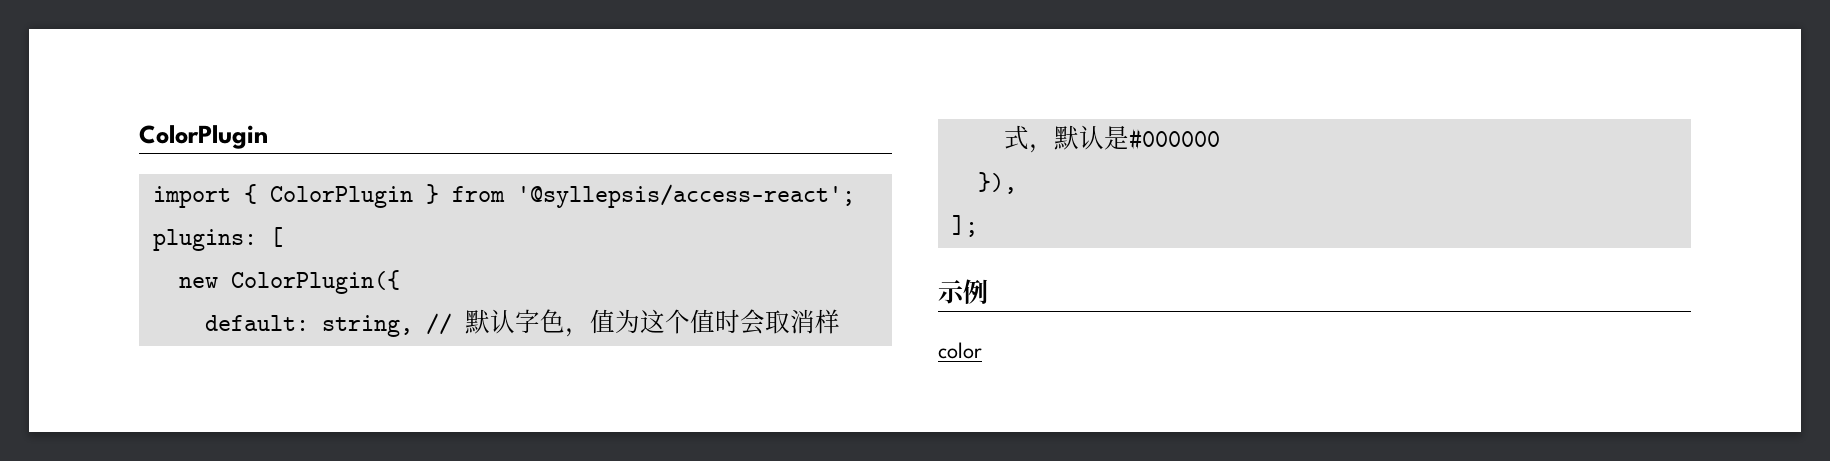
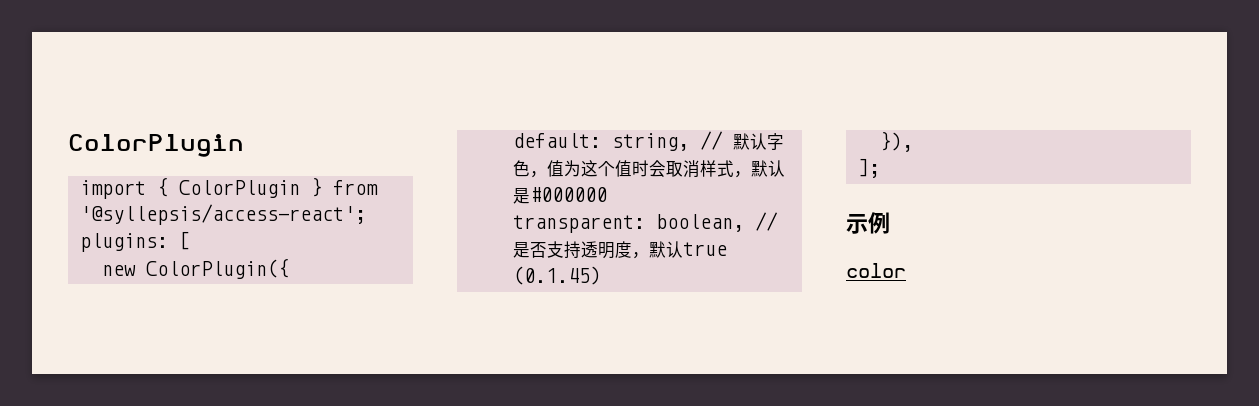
+ transparent: boolean, // 是否支持透明度，默认true (0.1.45)

